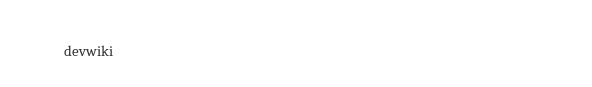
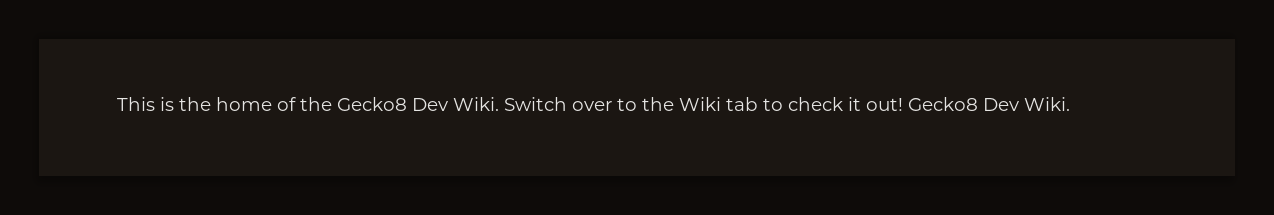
- devwiki
+ This is the home of the Gecko8 Dev Wiki. Switch over to the Wiki tab to check it out! Gecko8 Dev Wiki.

